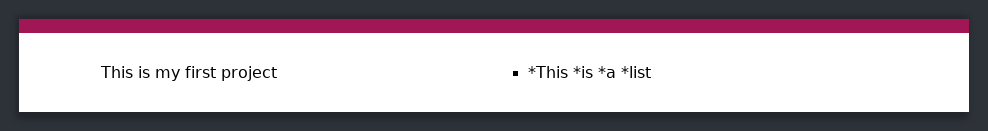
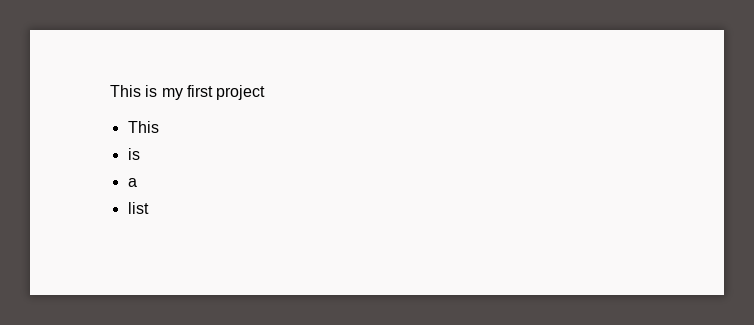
  This is my first project
- *This *is *a *list
+ This
+ is
+ a
+ list

